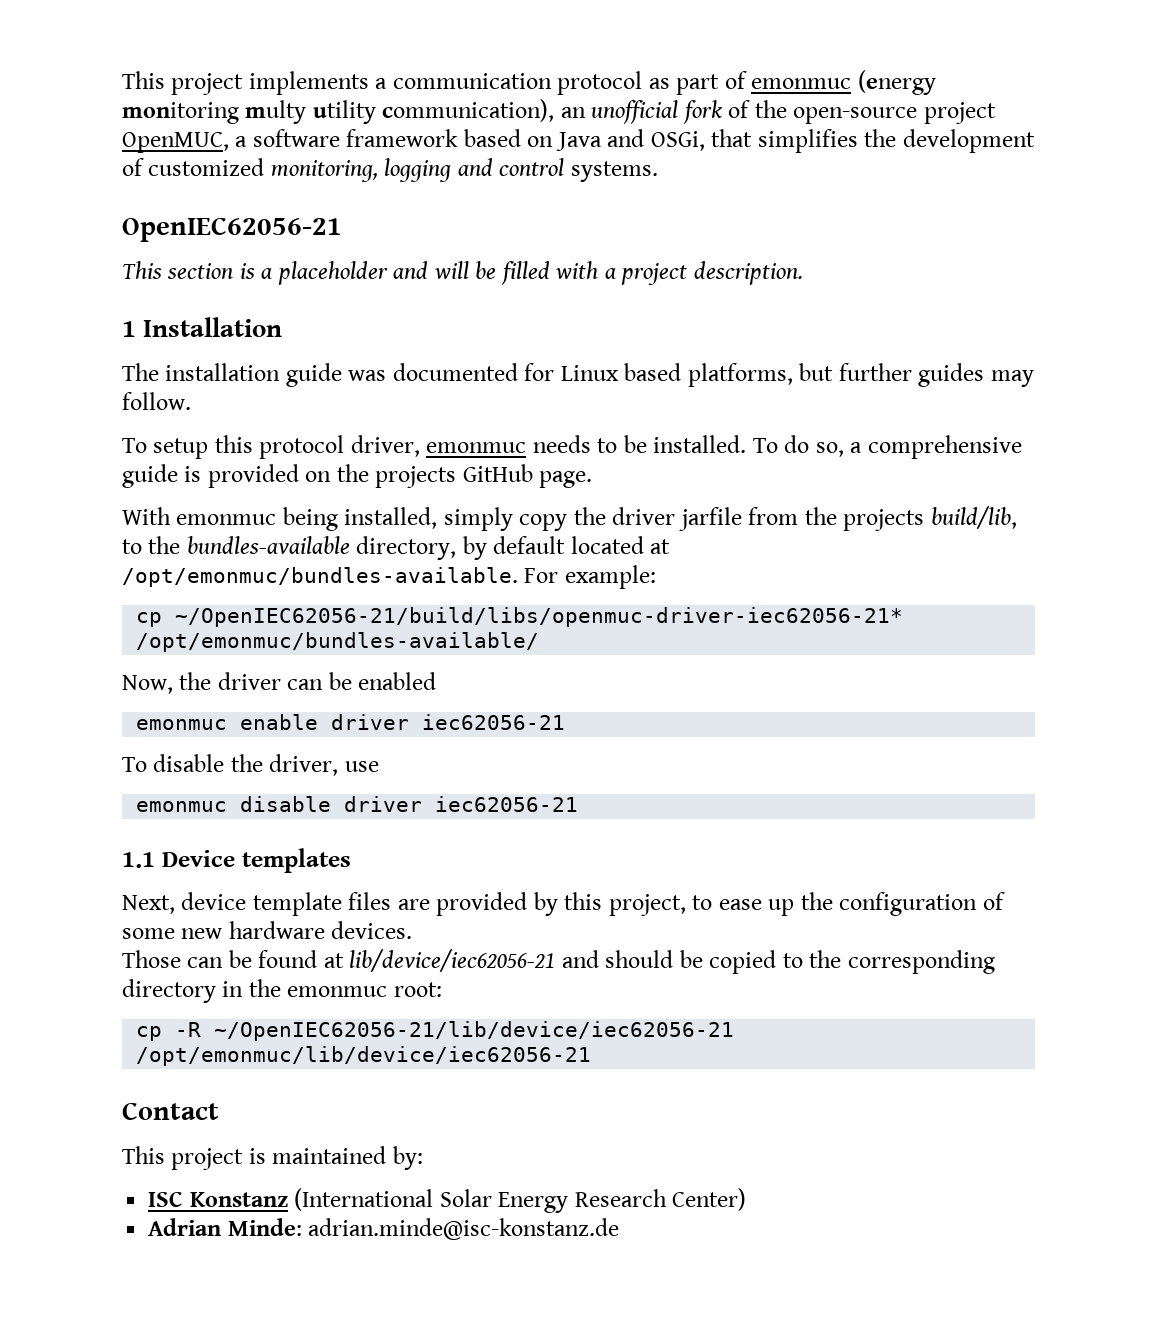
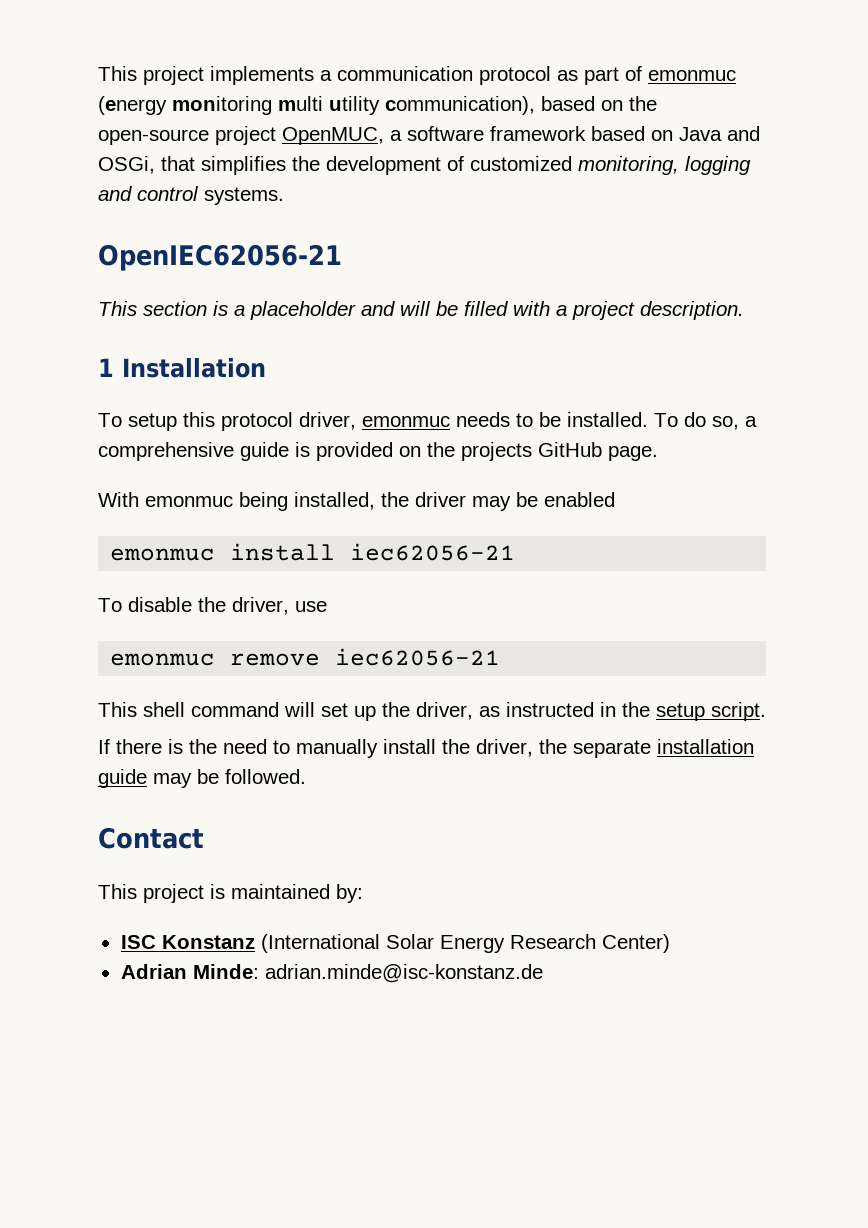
- This project implements a communication protocol as part of emonmuc (energy monitoring multy utility communication), an unofficial fork of the open-source project OpenMUC, a software framework based on Java and OSGi, that simplifies the development of customized monitoring, logging and control systems.
+ This project implements a communication protocol as part of emonmuc (energy monitoring multi utility communication), based on the open-source project OpenMUC, a software framework based on Java and OSGi, that simplifies the development of customized monitoring, logging and control systems.
- The installation guide was documented for Linux based platforms, but further guides may follow.
- With emonmuc being installed, simply copy the driver jarfile from the projects build/lib, to the bundles-available directory, by default located at /opt/emonmuc/bundles-available. For example:
- cp ~/OpenIEC62056-21/build/libs/openmuc-driver-iec62056-21* /opt/emonmuc/bundles-available/
- Now, the driver can be enabled
+ With emonmuc being installed, the driver may be enabled
- emonmuc enable driver iec62056-21
+ emonmuc install iec62056-21
- emonmuc disable driver iec62056-21
- 1.1 Device templates
- Next, device template files are provided by this project, to ease up the configuration of some new hardware devices.
- Those can be found at lib/device/iec62056-21 and should be copied to the corresponding directory in the emonmuc root:
- cp -R ~/OpenIEC62056-21/lib/device/iec62056-21 /opt/emonmuc/lib/device/iec62056-21
+ emonmuc remove iec62056-21
+ This shell command will set up the driver, as instructed in the setup script.
+ If there is the need to manually install the driver, the separate installation guide may be followed.

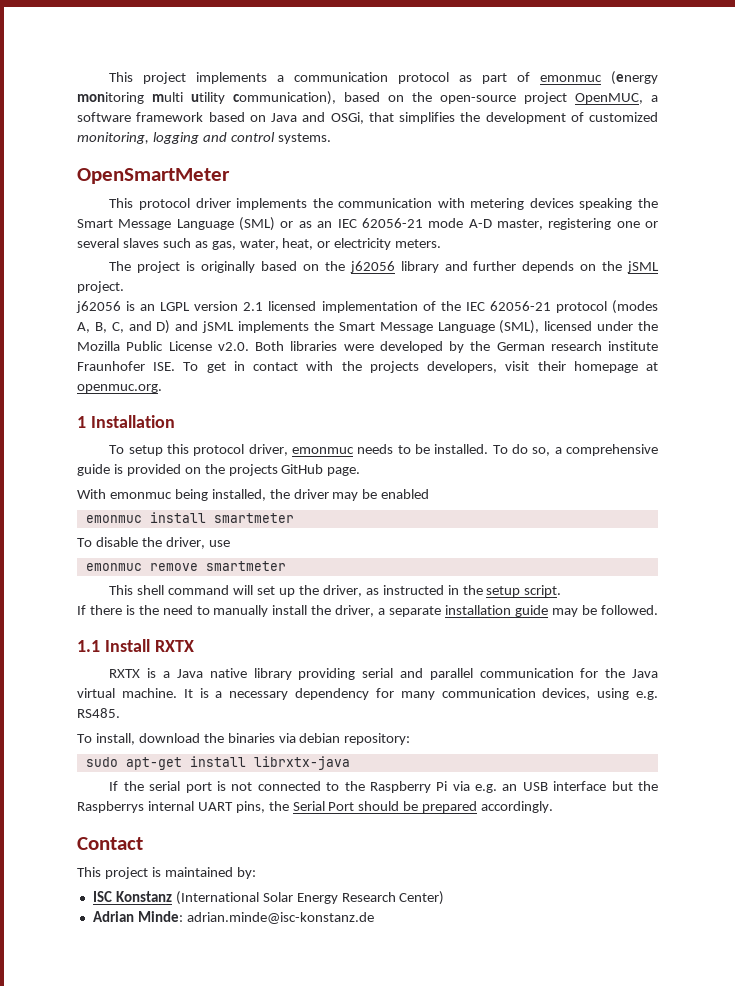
- OpenIEC62056-21
- This section is a placeholder and will be filled with a project description.
+ OpenSmartMeter
+ This protocol driver implements the communication with metering devices speaking the Smart Message Language (SML) or as an IEC 62056-21 mode A-D master, registering one or several slaves such as gas, water, heat, or electricity meters.
+ The project is originally based on the j62056 library and further depends on the jSML project.
+ j62056 is an LGPL version 2.1 licensed implementation of the IEC 62056-21 protocol (modes A, B, C, and D) and jSML implements the Smart Message Language (SML), licensed under the Mozilla Public License v2.0. Both libraries were developed by the German research institute Fraunhofer ISE. To get in contact with the projects developers, visit their homepage at openmuc.org.
- emonmuc install iec62056-21
+ emonmuc install smartmeter
- emonmuc remove iec62056-21
+ emonmuc remove smartmeter
- If there is the need to manually install the driver, the separate installation guide may be followed.
+ If there is the need to manually install the driver, a separate installation guide may be followed.
+ 1.1 Install RXTX
+ RXTX is a Java native library providing serial and parallel communication for the Java virtual machine. It is a necessary dependency for many communication devices, using e.g. RS485.
+ To install, download the binaries via debian repository:
+ sudo apt-get install librxtx-java
+ If the serial port is not connected to the Raspberry Pi via e.g. an USB interface but the Raspberrys internal UART pins, the Serial Port should be prepared accordingly.

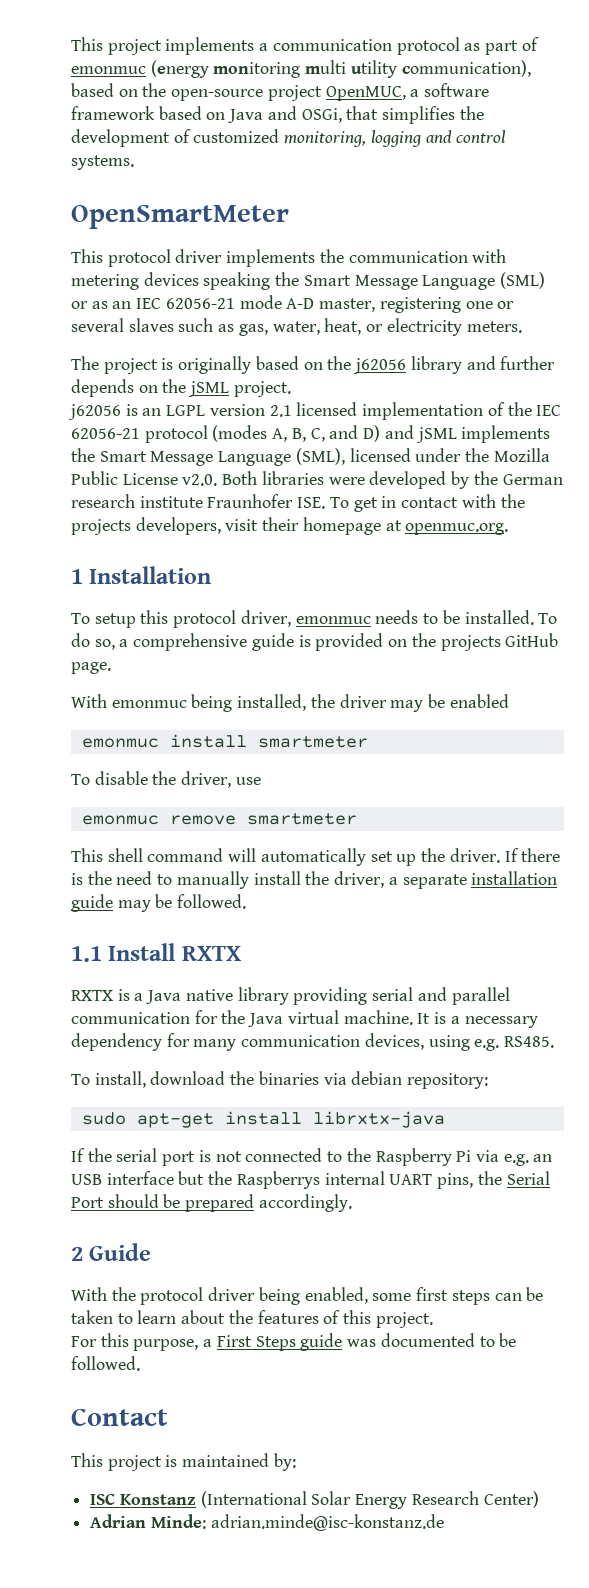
- This shell command will set up the driver, as instructed in the setup script.
- If there is the need to manually install the driver, a separate installation guide may be followed.
+ This shell command will automatically set up the driver. If there is the need to manually install the driver, a separate installation guide may be followed.
+ 2 Guide
+ With the protocol driver being enabled, some first steps can be taken to learn about the features of this project.
+ For this purpose, a First Steps guide was documented to be followed.

